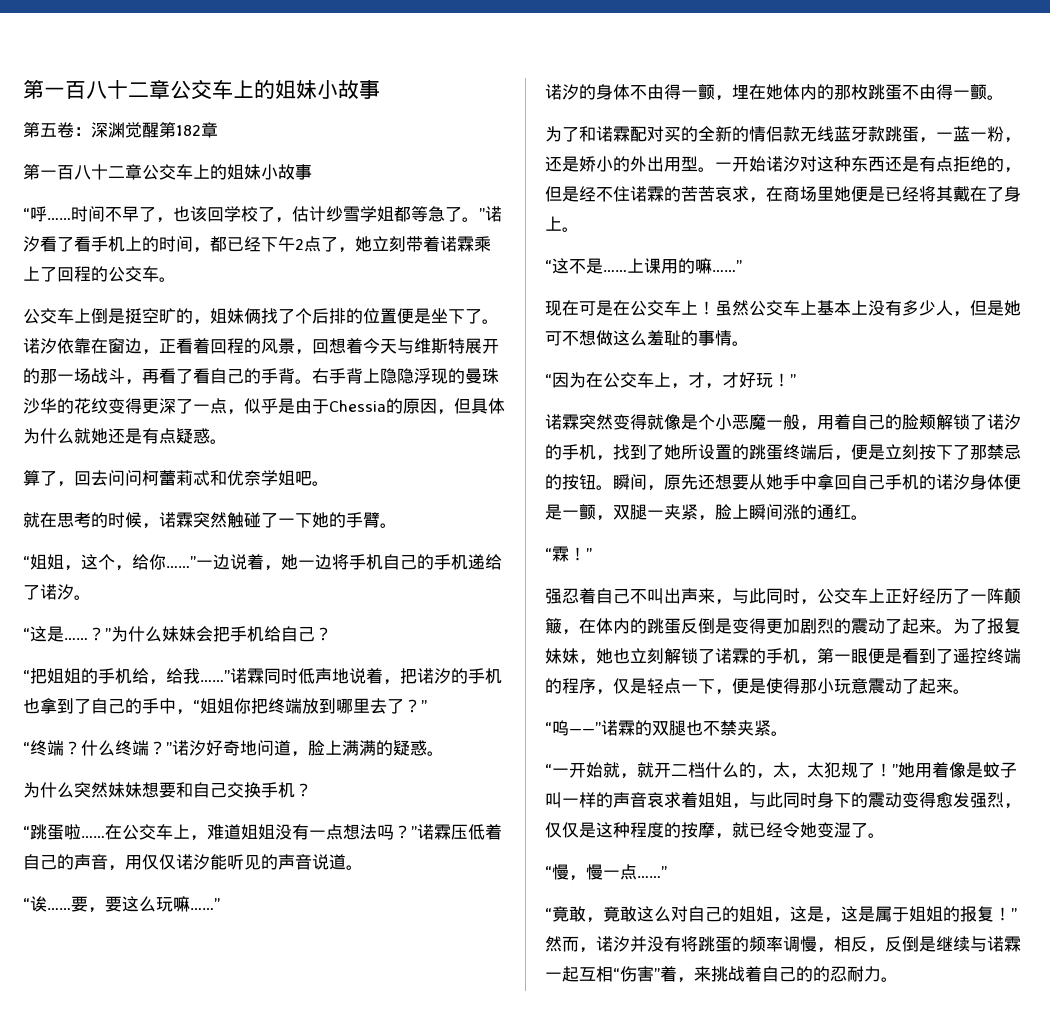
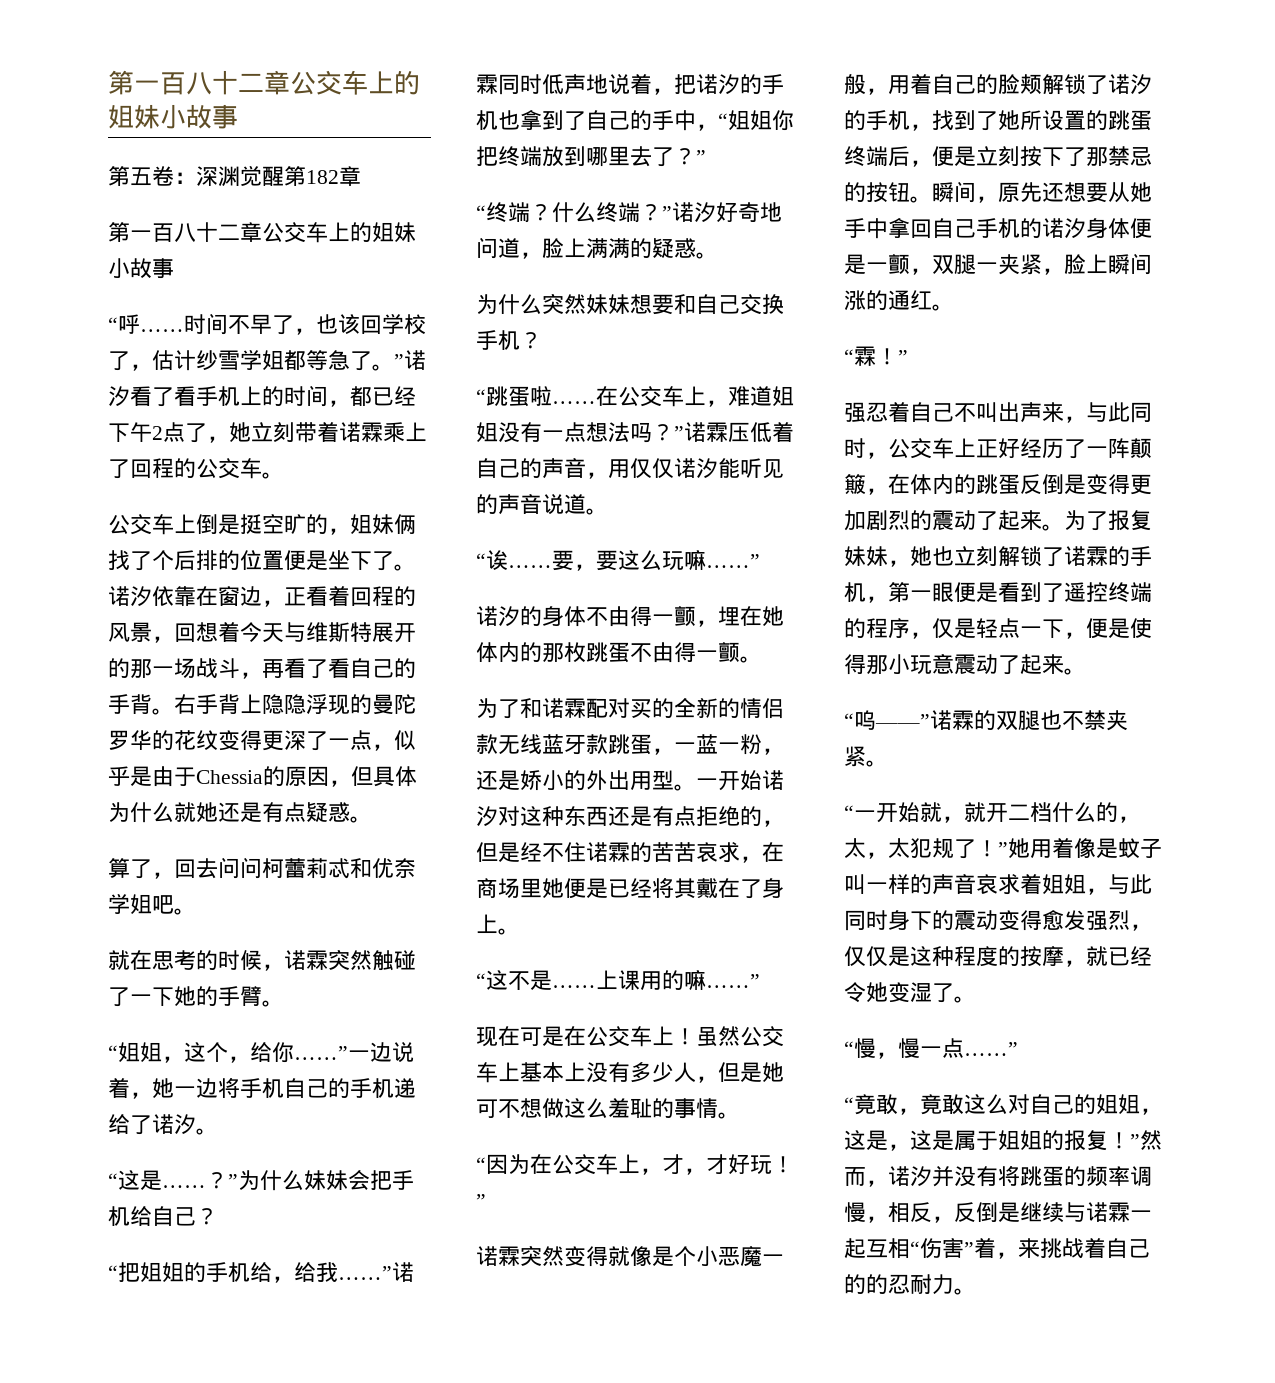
- 右手背上隐隐浮现的曼珠沙华的花纹变得更深了一点，似乎是由于Chessia的原因，但具体为什么就她还是有点疑惑。
+ 右手背上隐隐浮现的曼陀罗华的花纹变得更深了一点，似乎是由于Chessia的原因，但具体为什么就她还是有点疑惑。

